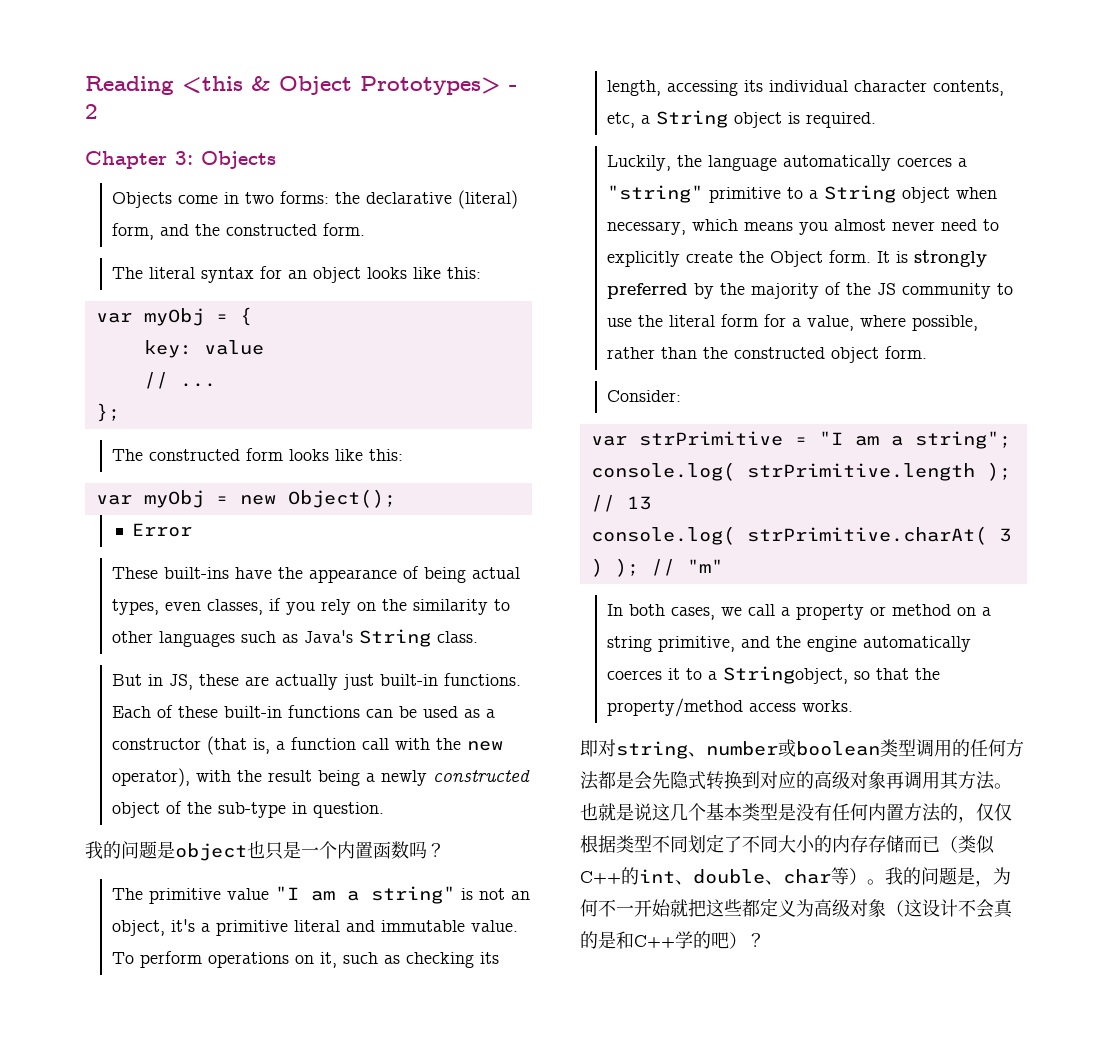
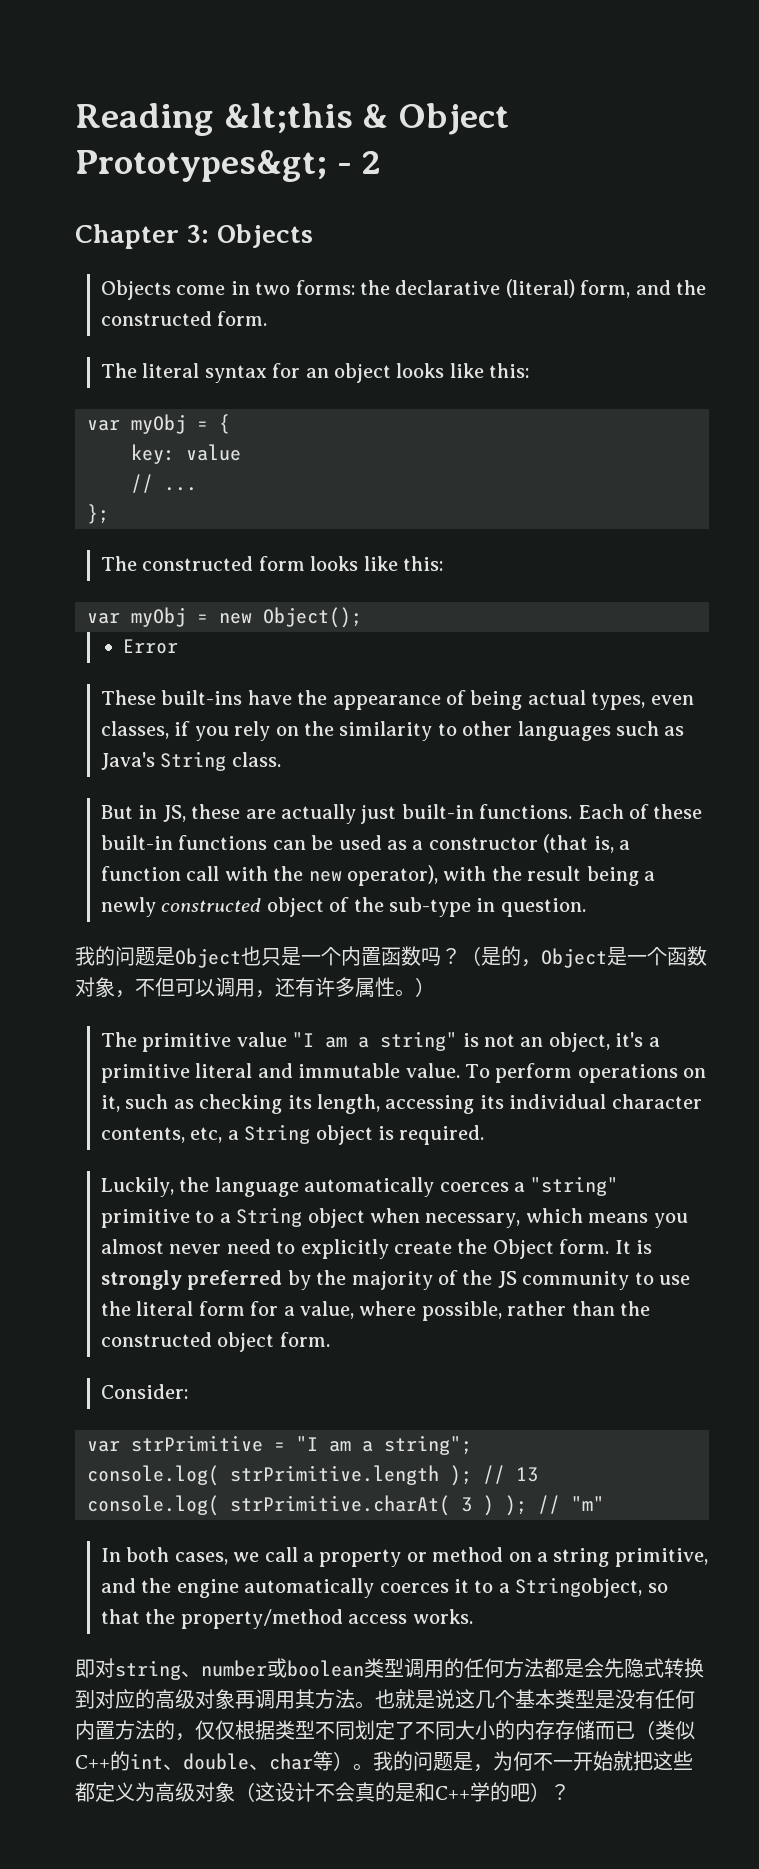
- Reading <this & Object Prototypes> - 2
+ Reading &lt;this & Object Prototypes&gt; - 2
- 我的问题是object也只是一个内置函数吗？
+ 我的问题是Object也只是一个内置函数吗？（是的，Object是一个函数对象，不但可以调用，还有许多属性。）

